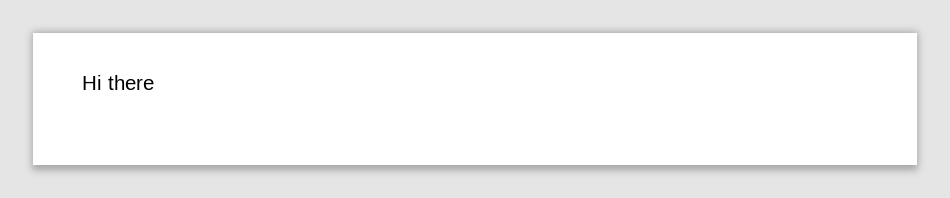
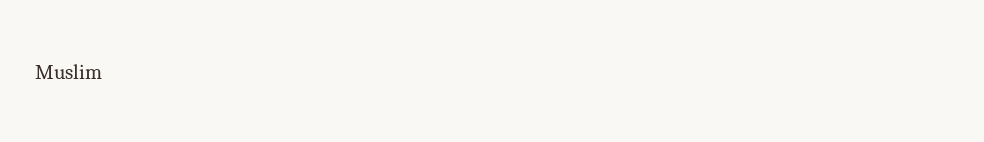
- Hi there
+ Muslim

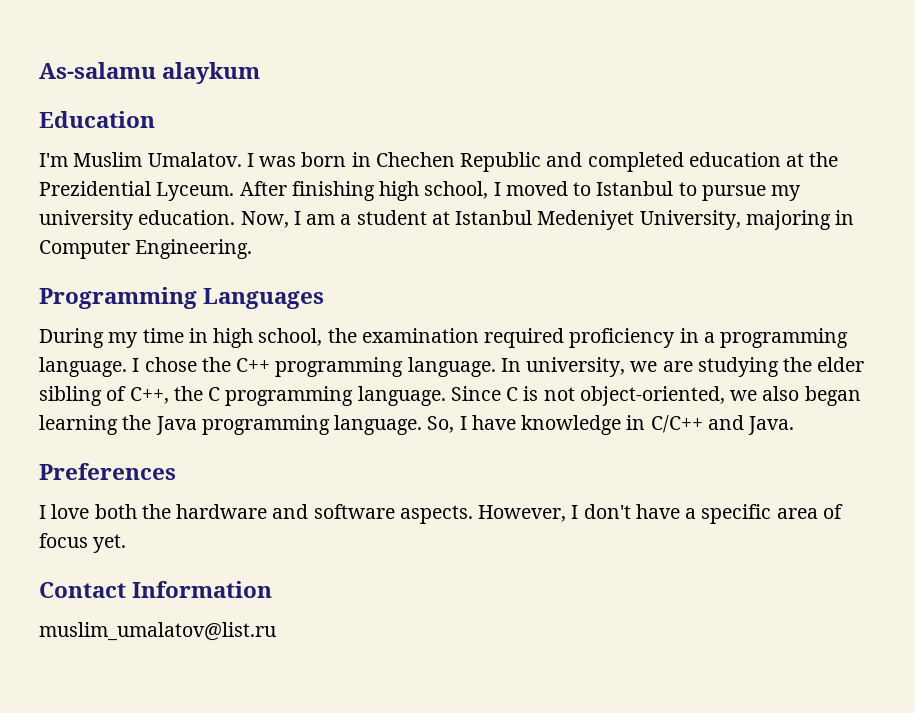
- Muslim
+ As-salamu alaykum
+ Education
+ I'm Muslim Umalatov. I was born in Chechen Republic and completed education at the Prezidential Lyceum. After finishing high school, I moved to Istanbul to pursue my university education. Now, I am a student at Istanbul Medeniyet University, majoring in Computer Engineering.
+ Programming Languages
+ During my time in high school, the examination required proficiency in a programming language. I chose the C++ programming language. In university, we are studying the elder sibling of C++, the C programming language. Since C is not object-oriented, we also began learning the Java programming language. So, I have knowledge in C/C++ and Java.
+ Preferences
+ I love both the hardware and software aspects. However, I don't have a specific area of focus yet.
+ Contact Information
+ muslim_umalatov@list.ru

